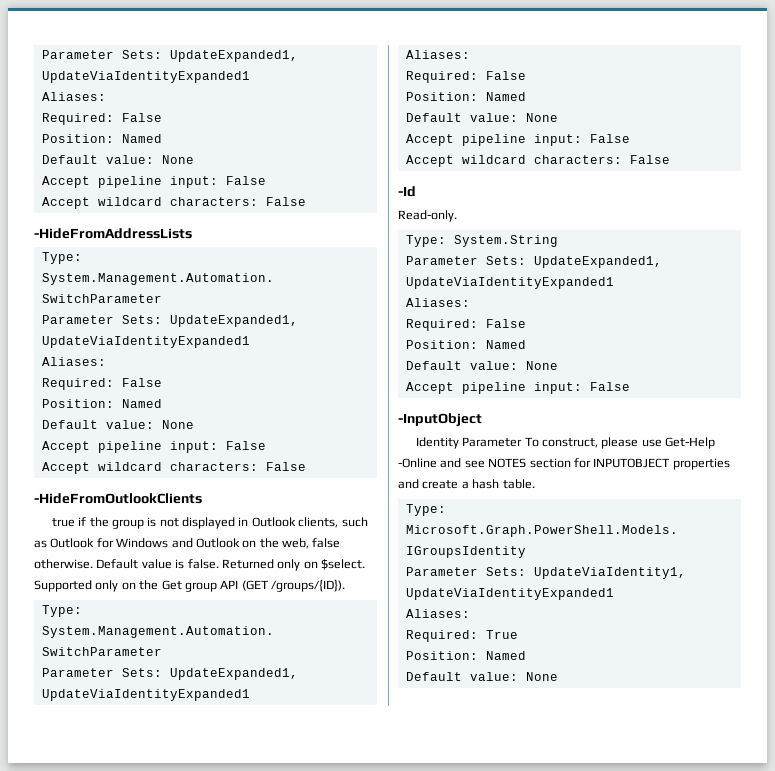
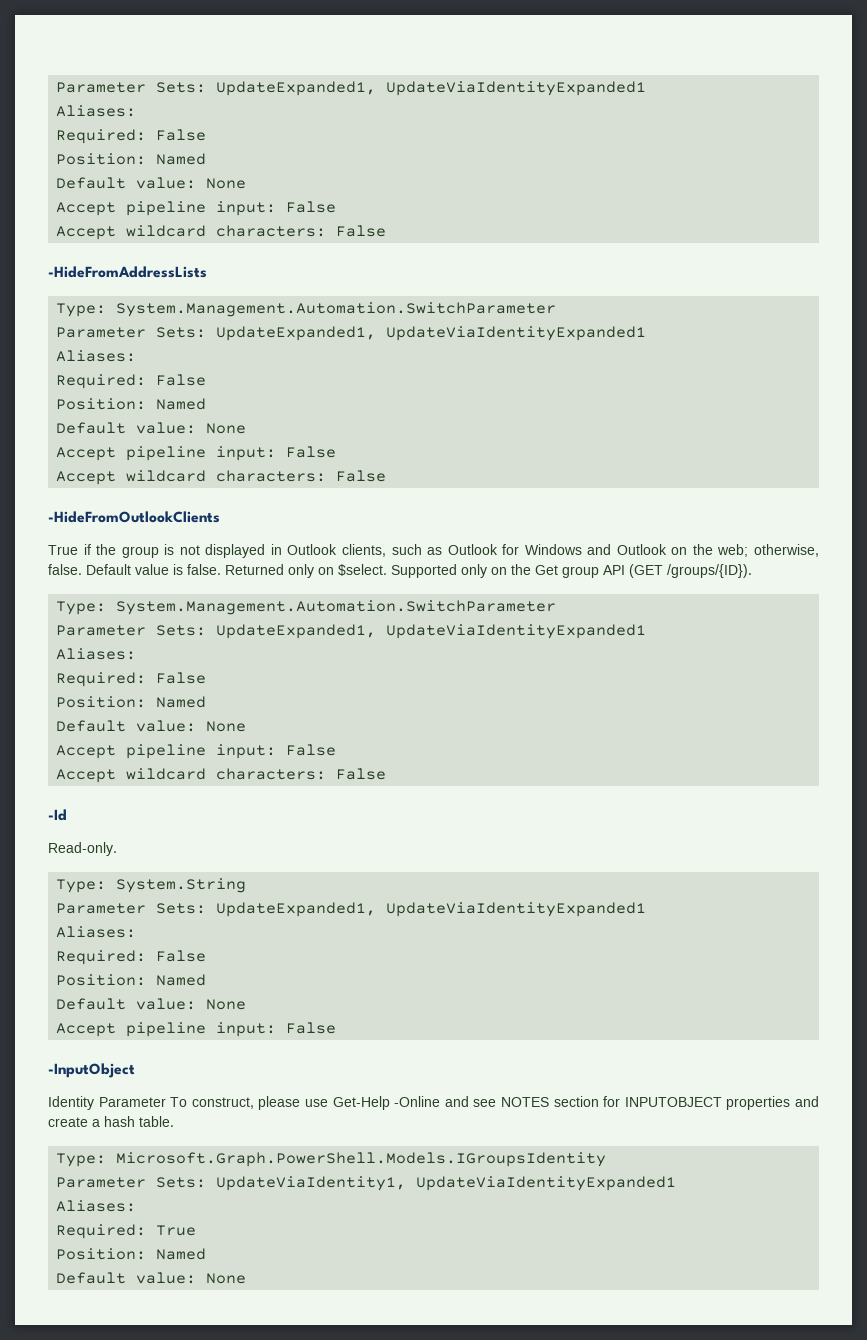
- true if the group is not displayed in Outlook clients, such as Outlook for Windows and Outlook on the web, false otherwise.
+ True if the group is not displayed in Outlook clients, such as Outlook for Windows and Outlook on the web; otherwise, false.

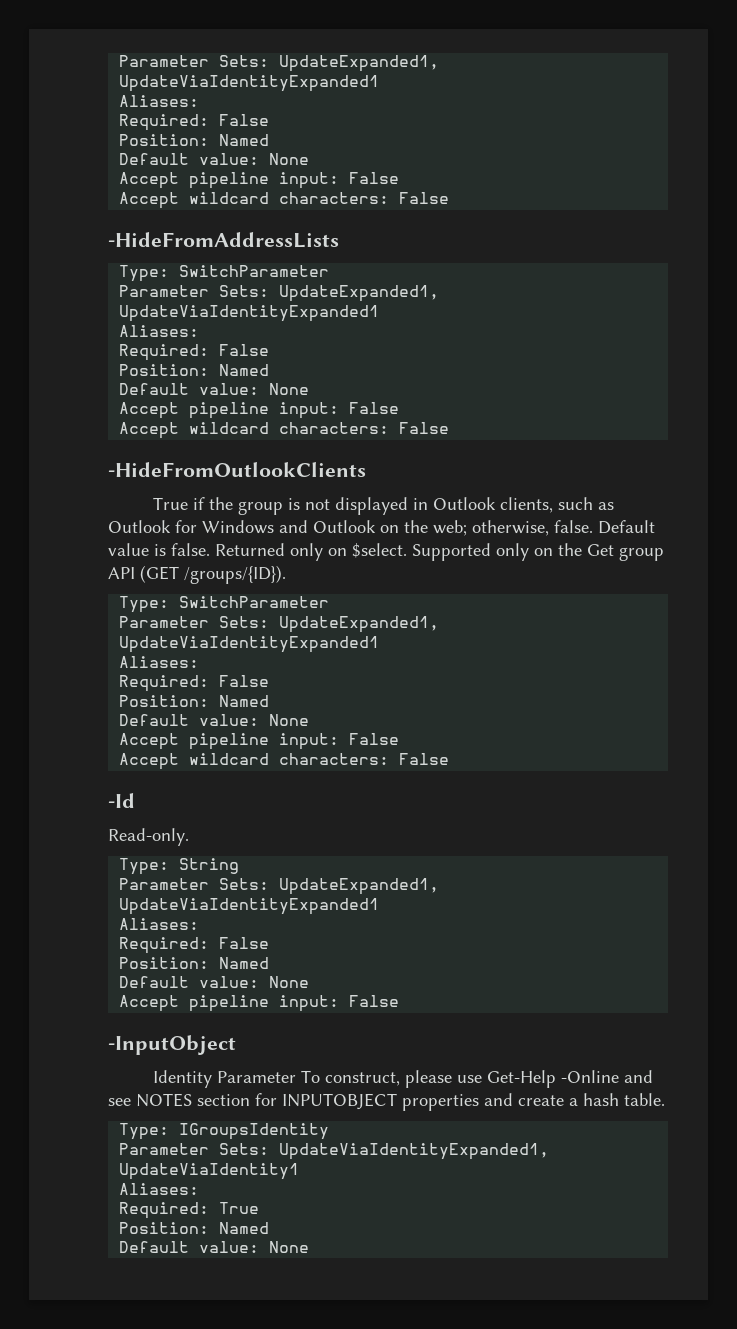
  -HideFromAddressLists
- Type: System.Management.Automation.SwitchParameter
+ Type: SwitchParameter
  Supported only on the Get group API (GET /groups/{ID}).
- Type: System.Management.Automation.SwitchParameter
+ Type: SwitchParameter
- Type: System.String
+ Type: String
- Type: Microsoft.Graph.PowerShell.Models.IGroupsIdentity
- Parameter Sets: UpdateViaIdentity1, UpdateViaIdentityExpanded1
+ Type: IGroupsIdentity
+ Parameter Sets: UpdateViaIdentityExpanded1, UpdateViaIdentity1

